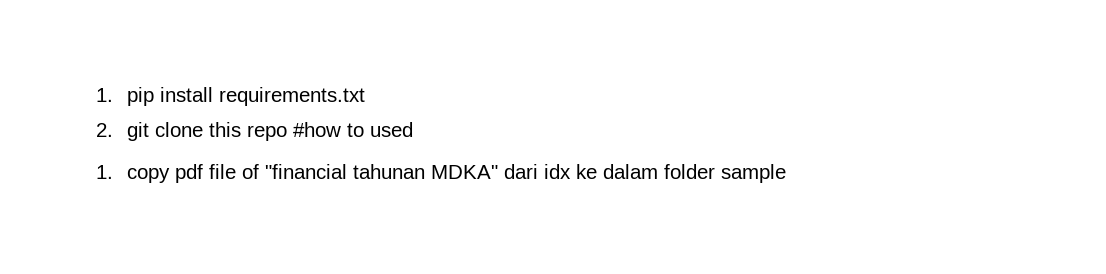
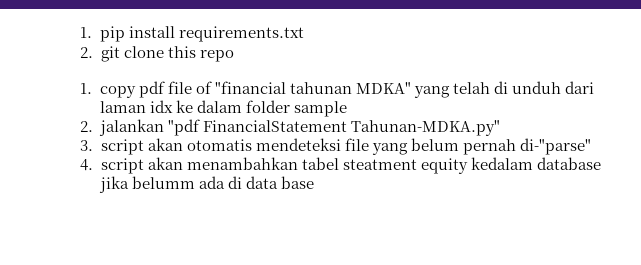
- 2. git clone this repo #how to used
+ 2. git clone this repo
- 1. copy pdf file of "financial tahunan MDKA" dari idx ke dalam folder sample
+ 1. copy pdf file of "financial tahunan MDKA" yang telah di unduh dari laman idx ke dalam folder sample
+ 2. jalankan "pdf FinancialStatement Tahunan-MDKA.py"
+ 3. script akan otomatis mendeteksi file yang belum pernah di-"parse"
+ 4. script akan menambahkan tabel steatment equity kedalam database jika belumm ada di data base

